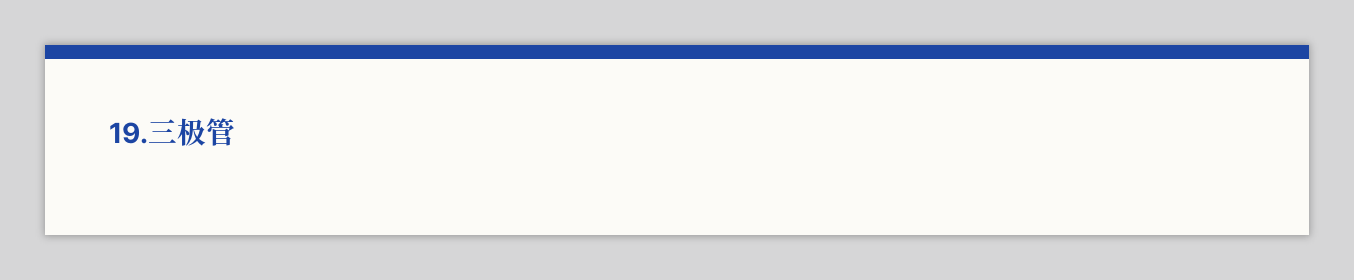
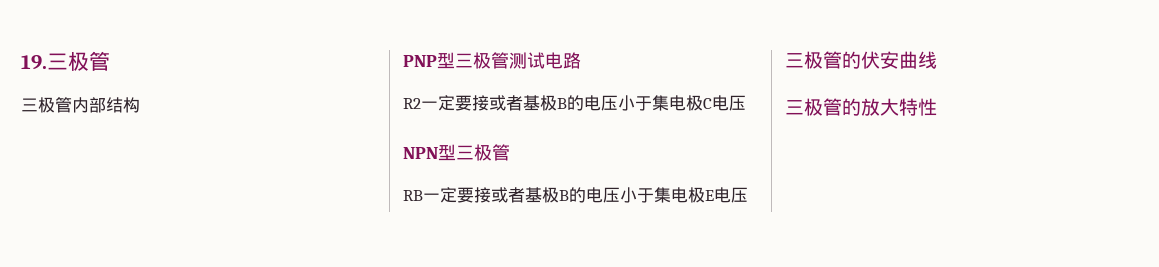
+ 三极管内部结构
+ PNP型三极管测试电路
+ R2一定要接或者基极B的电压小于集电极C电压
+ NPN型三极管
+ RB一定要接或者基极B的电压小于集电极E电压
+ 三极管的伏安曲线
+ 三极管的放大特性

